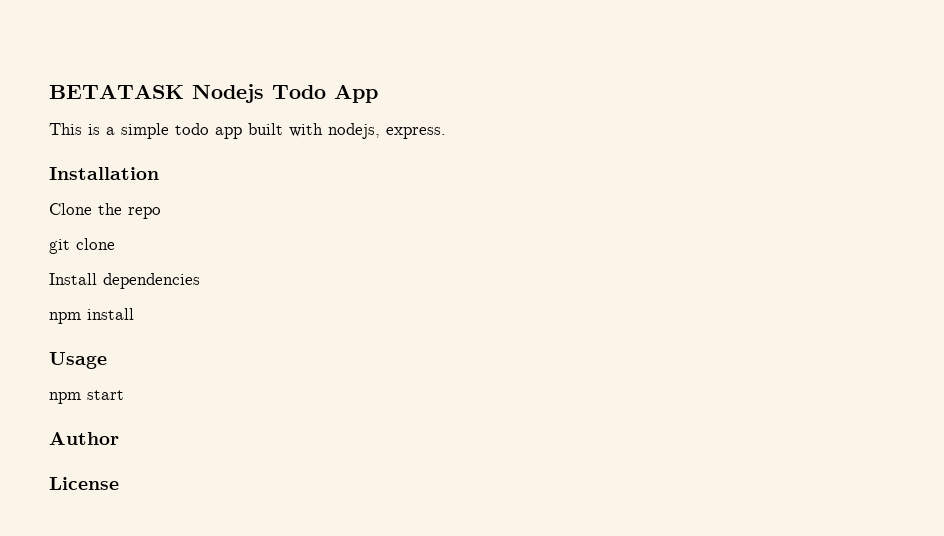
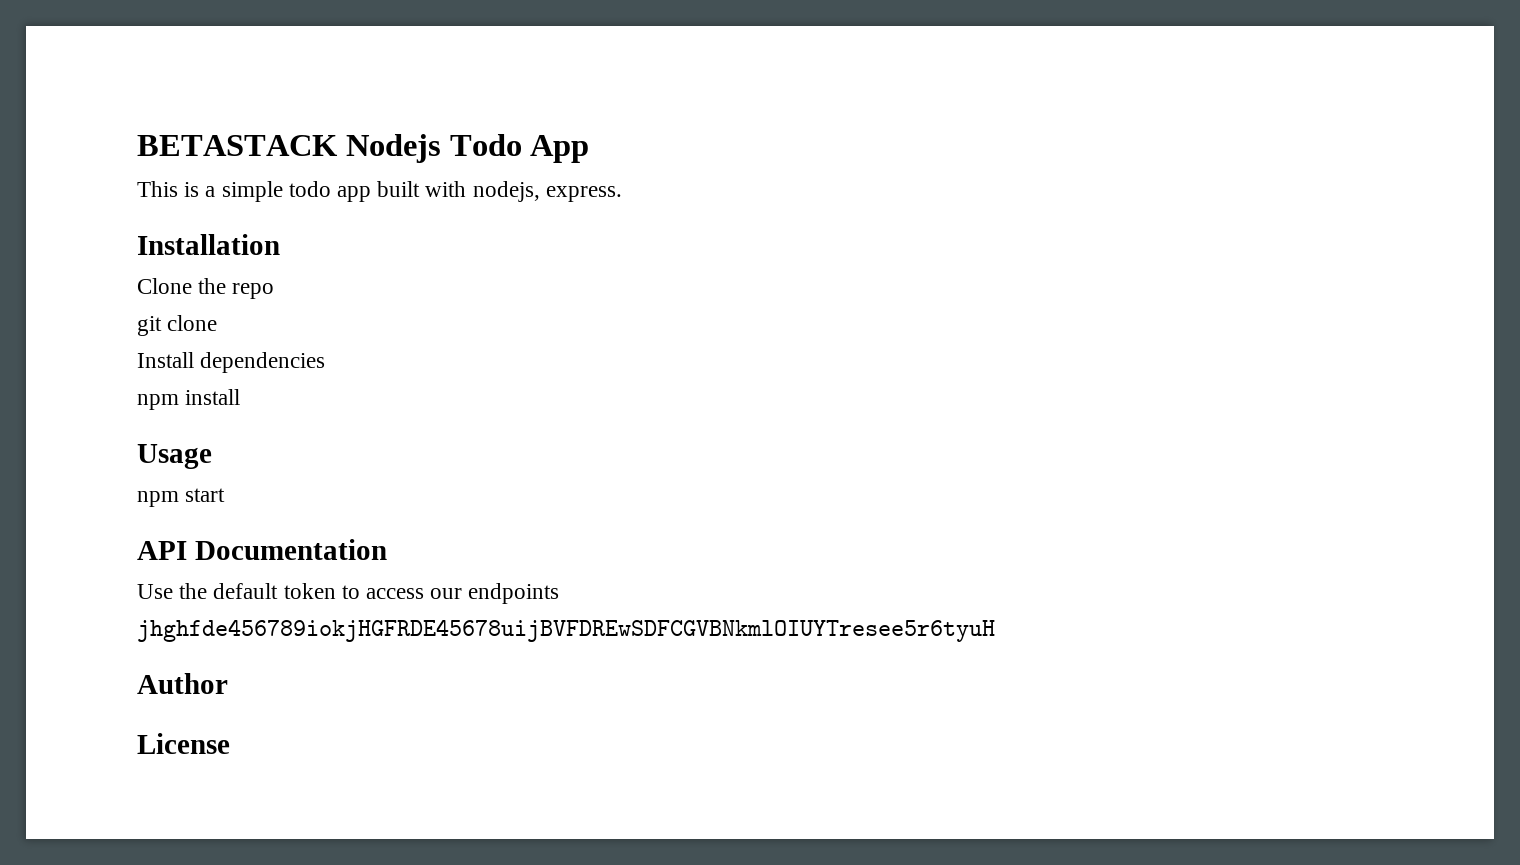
- BETATASK Nodejs Todo App
+ BETASTACK Nodejs Todo App
+ API Documentation
+ Use the default token to access our endpoints
+ jhghfde456789iokjHGFRDE45678uijBVFDREwSDFCGVBNkmlOIUYTresee5r6tyuH

